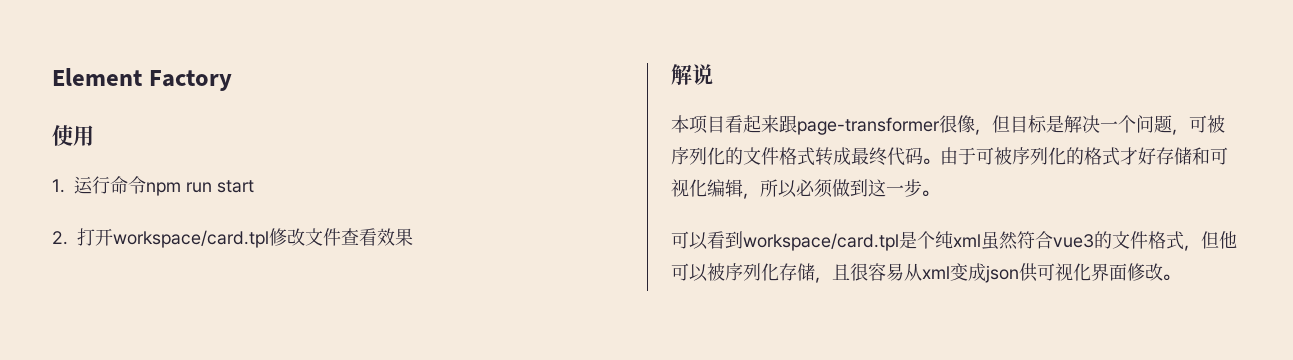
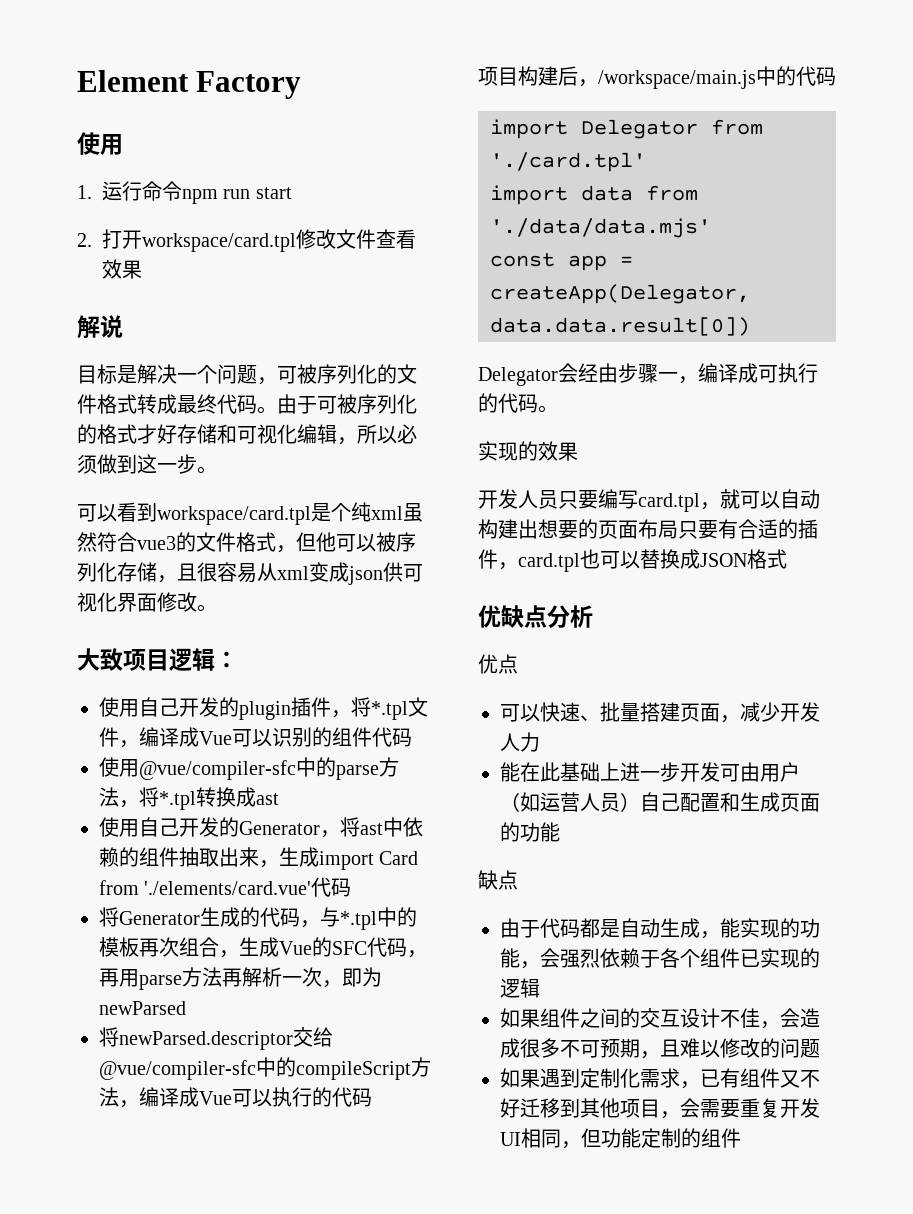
- 本项目看起来跟page-transformer很像，但目标是解决一个问题，可被序列化的文件格式转成最终代码。
+ 目标是解决一个问题，可被序列化的文件格式转成最终代码。
+ 大致项目逻辑：
+ 使用自己开发的plugin插件，将*.tpl文件，编译成Vue可以识别的组件代码
+ 使用@vue/compiler-sfc中的parse方法，将*.tpl转换成ast
+ 使用自己开发的Generator，将ast中依赖的组件抽取出来，生成import Card from './elements/card.vue'代码
+ 将Generator生成的代码，与*.tpl中的模板再次组合，生成Vue的SFC代码，再用parse方法再解析一次，即为newParsed
+ 将newParsed.descriptor交给@vue/compiler-sfc中的compileScript方法，编译成Vue可以执行的代码
+ 项目构建后，/workspace/main.js中的代码
+ import Delegator from './card.tpl'
+ import data from './data/data.mjs'
+ const app = createApp(Delegator, data.data.result[0])
+ Delegator会经由步骤一，编译成可执行的代码。
+ 实现的效果
+ 开发人员只要编写card.tpl，就可以自动构建出想要的页面布局只要有合适的插件，card.tpl也可以替换成JSON格式
+ 优缺点分析
+ 优点
+ 可以快速、批量搭建页面，减少开发人力
+ 能在此基础上进一步开发可由用户（如运营人员）自己配置和生成页面的功能
+ 缺点
+ 由于代码都是自动生成，能实现的功能，会强烈依赖于各个组件已实现的逻辑
+ 如果组件之间的交互设计不佳，会造成很多不可预期，且难以修改的问题
+ 如果遇到定制化需求，已有组件又不好迁移到其他项目，会需要重复开发UI相同，但功能定制的组件

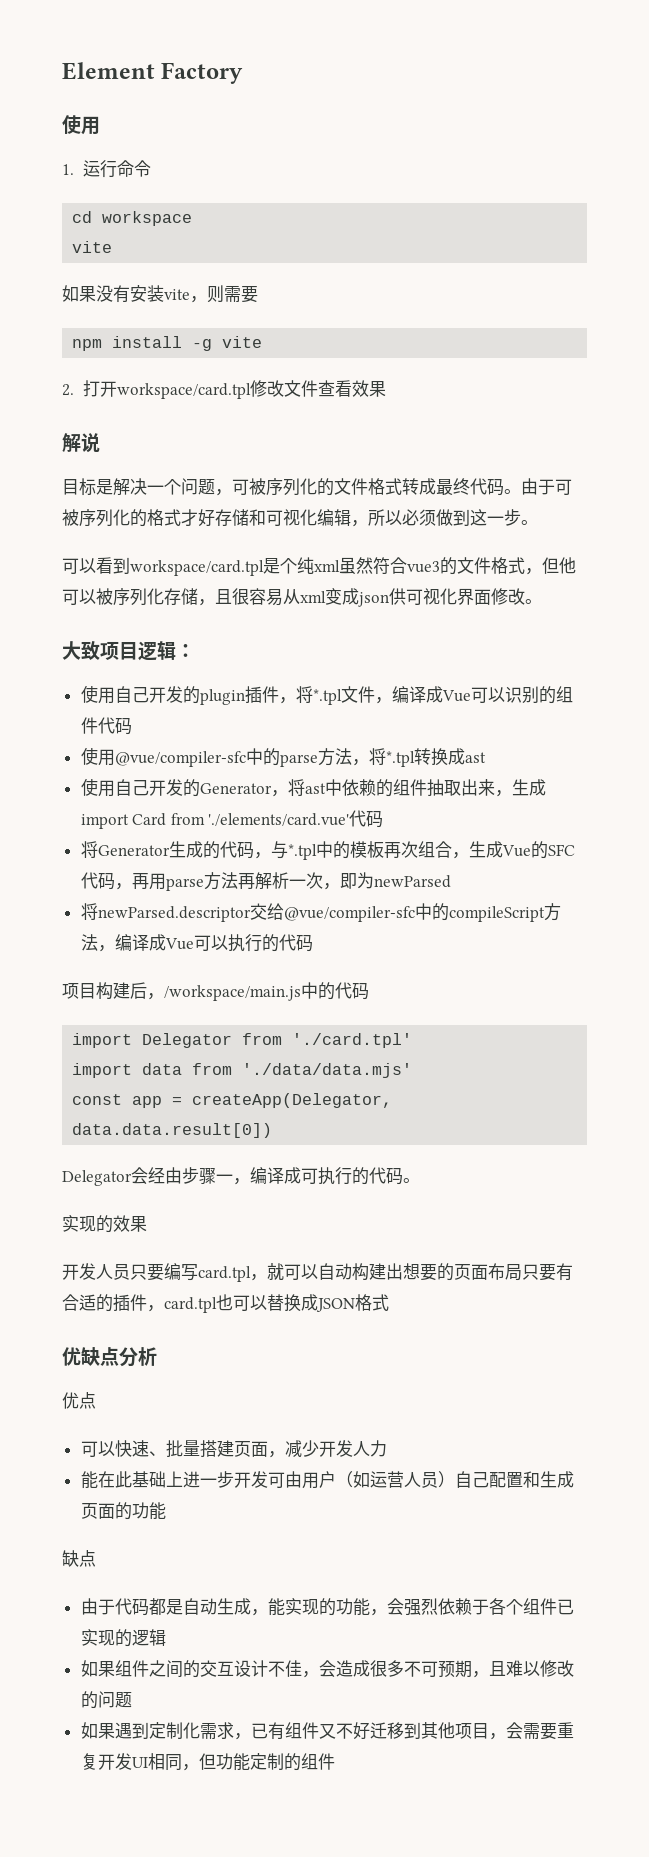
- 1.运行命令npm run start
+ 1.运行命令
+ cd workspace
+ vite
+ 如果没有安装vite，则需要
+ npm install -g vite

